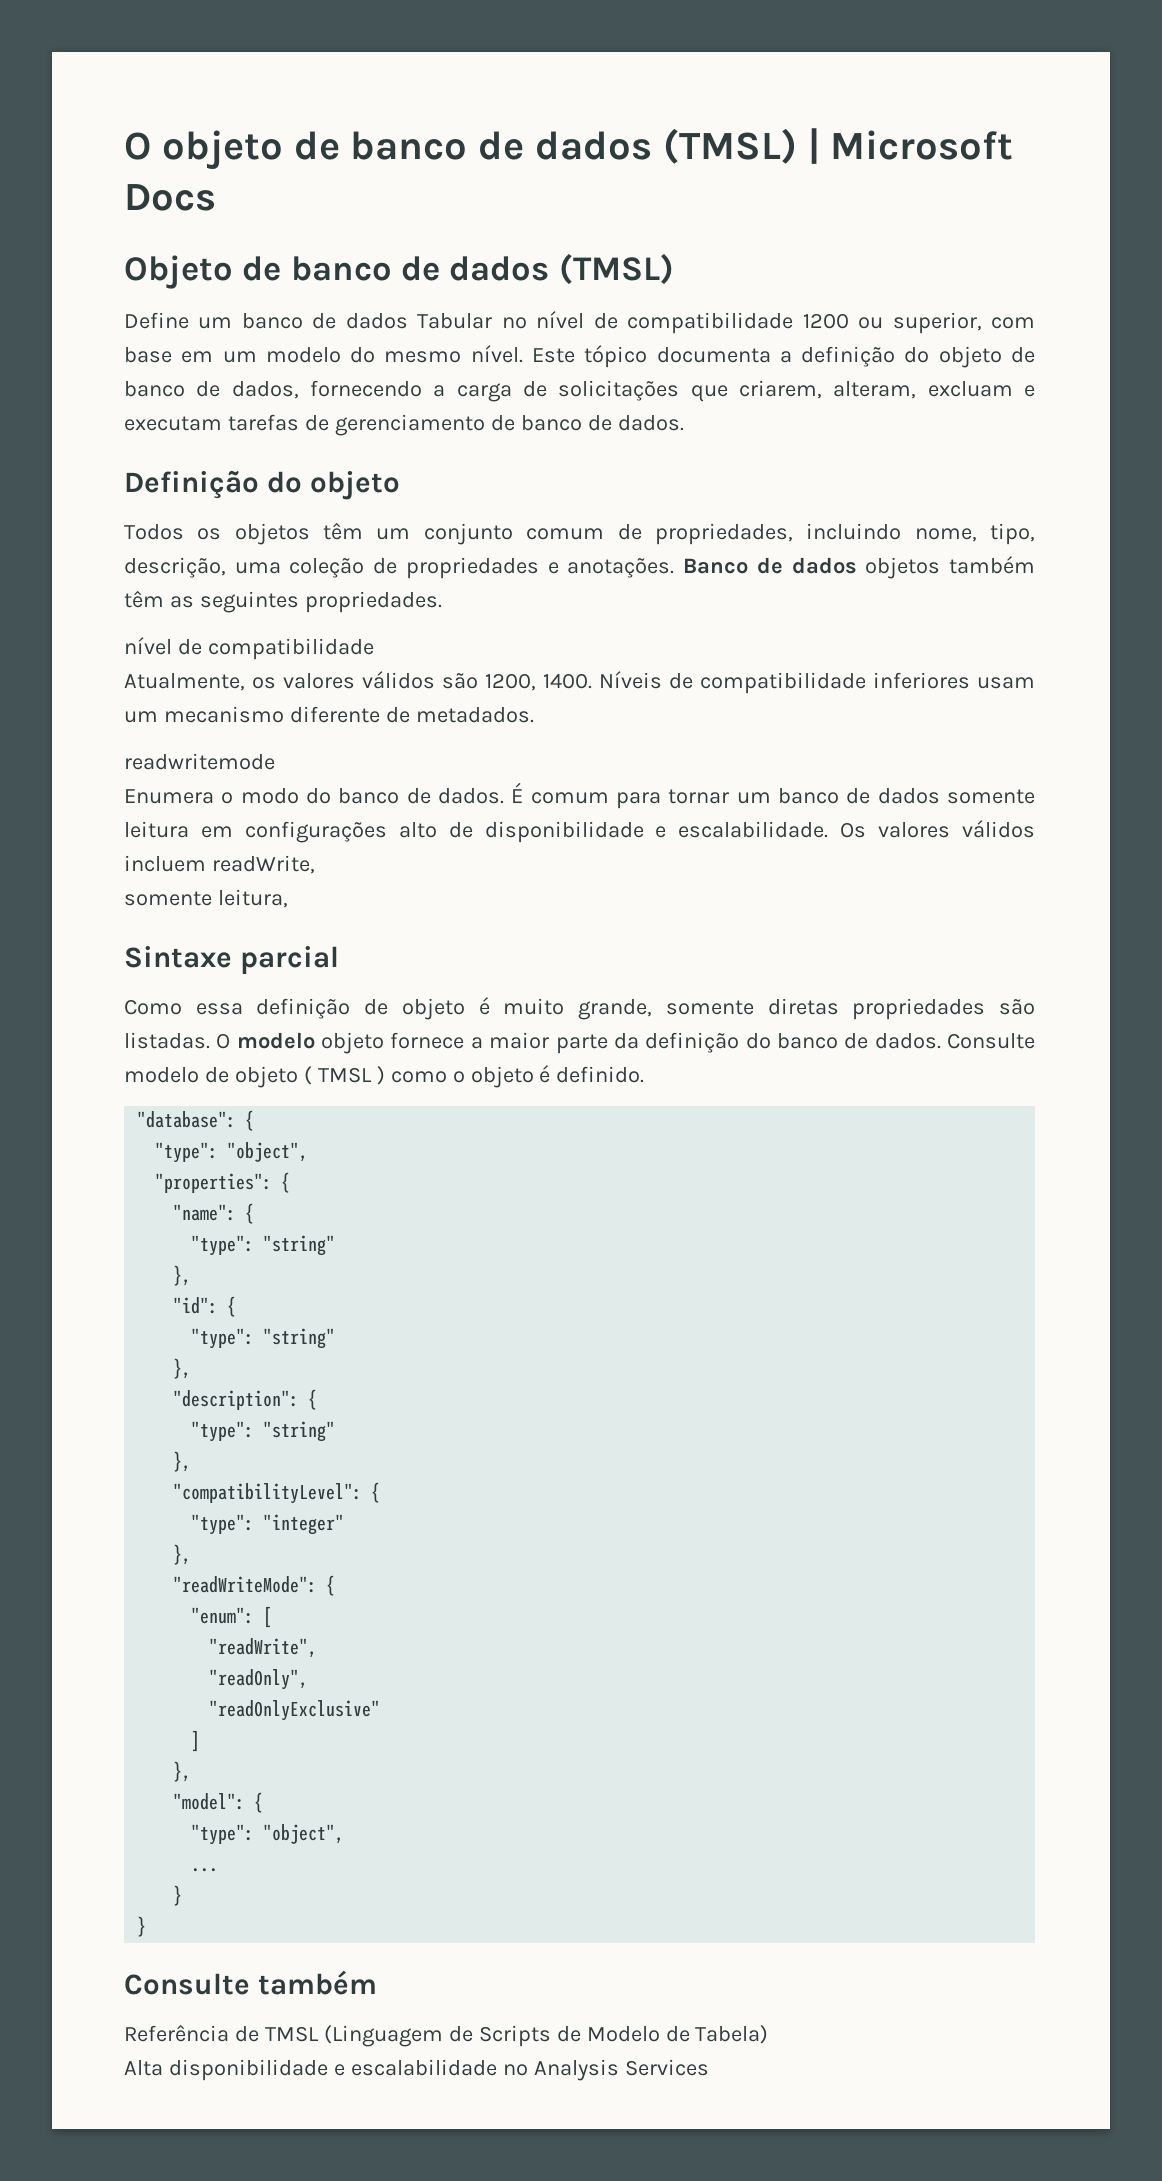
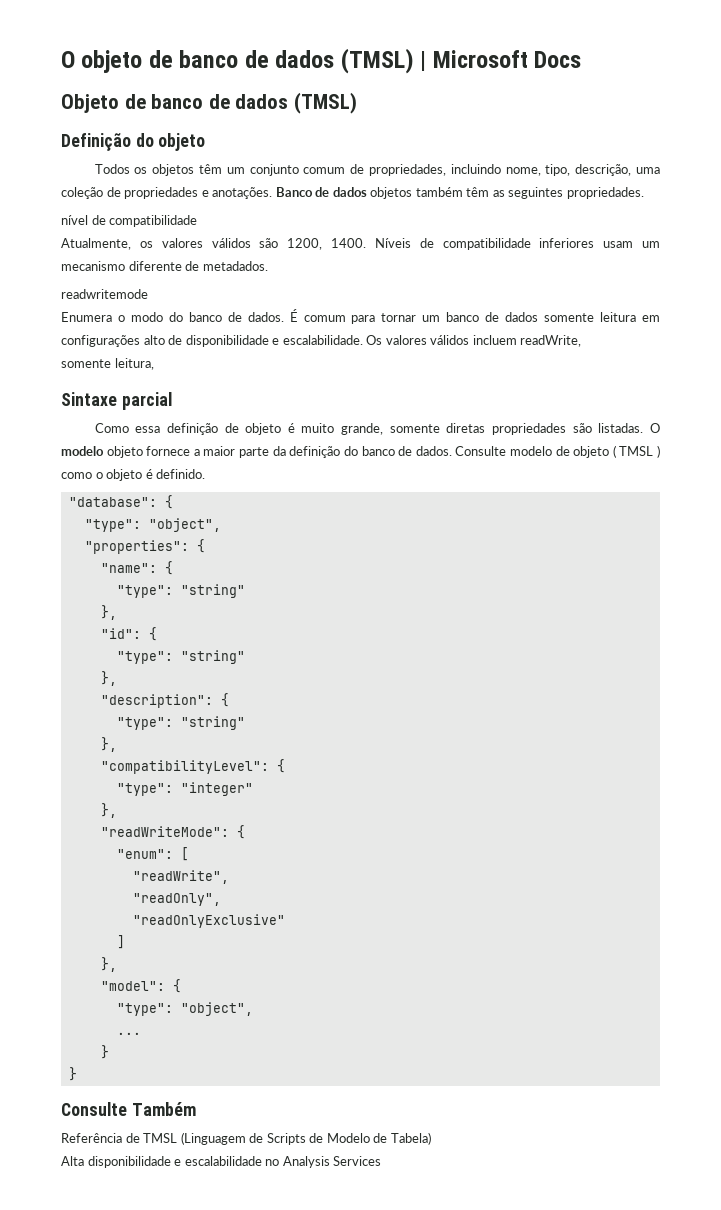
- Define um banco de dados Tabular no nível de compatibilidade 1200 ou superior, com base em um modelo do mesmo nível. Este tópico documenta a definição do objeto de banco de dados, fornecendo a carga de solicitações que criarem, alteram, excluam e executam tarefas de gerenciamento de banco de dados.
- Consulte também
+ Consulte Também

